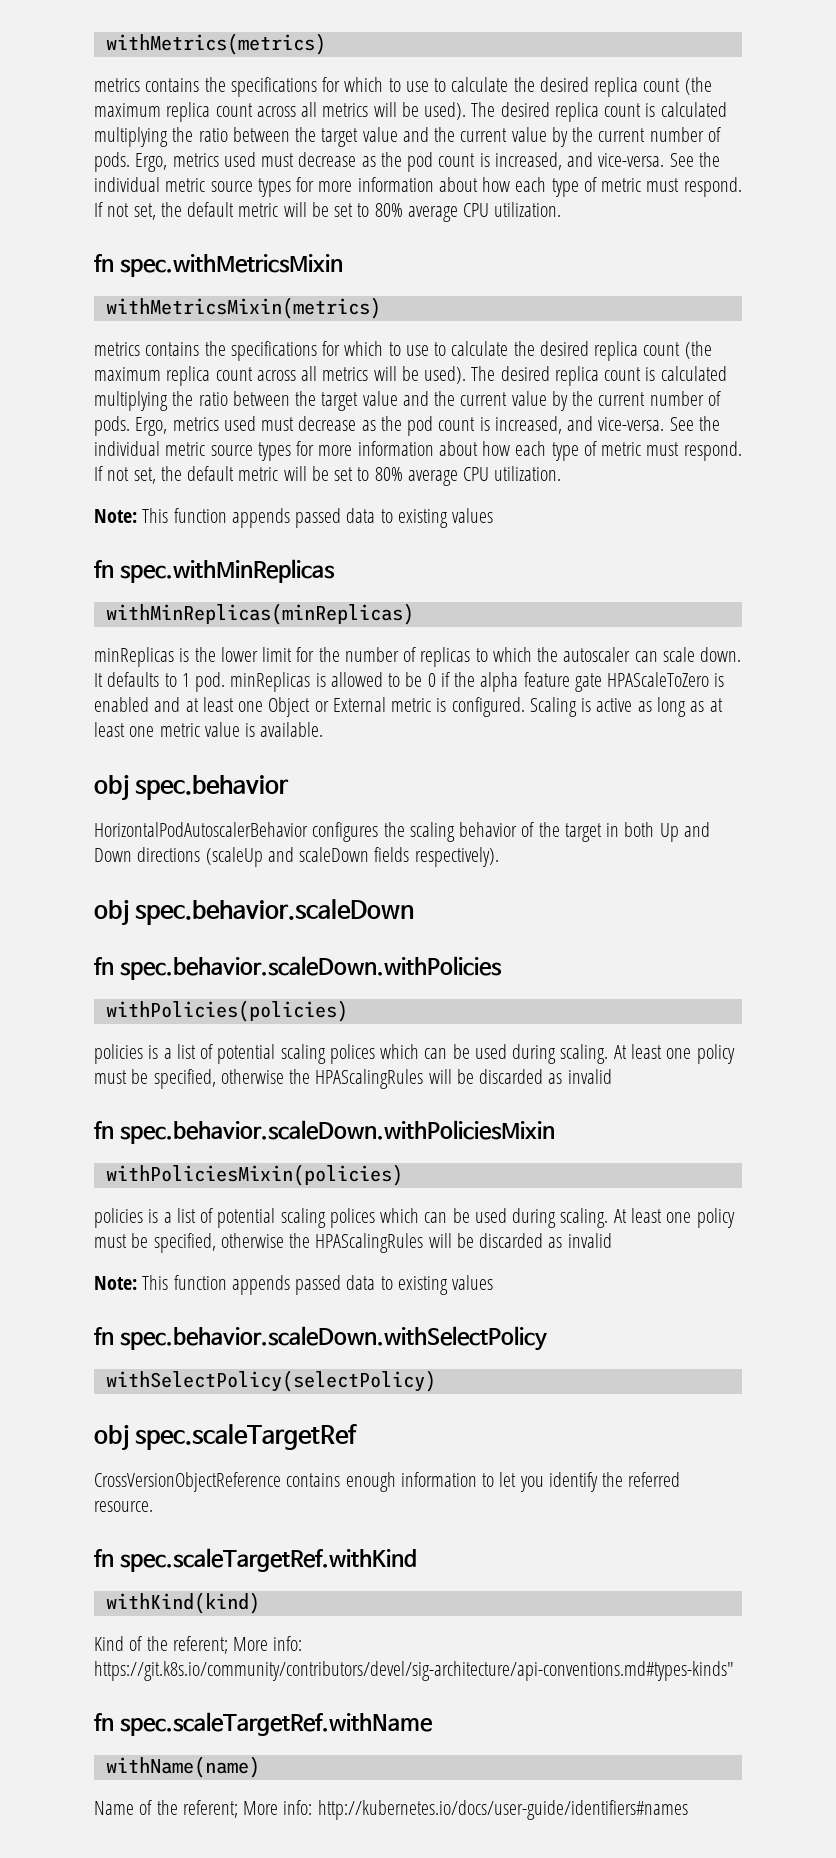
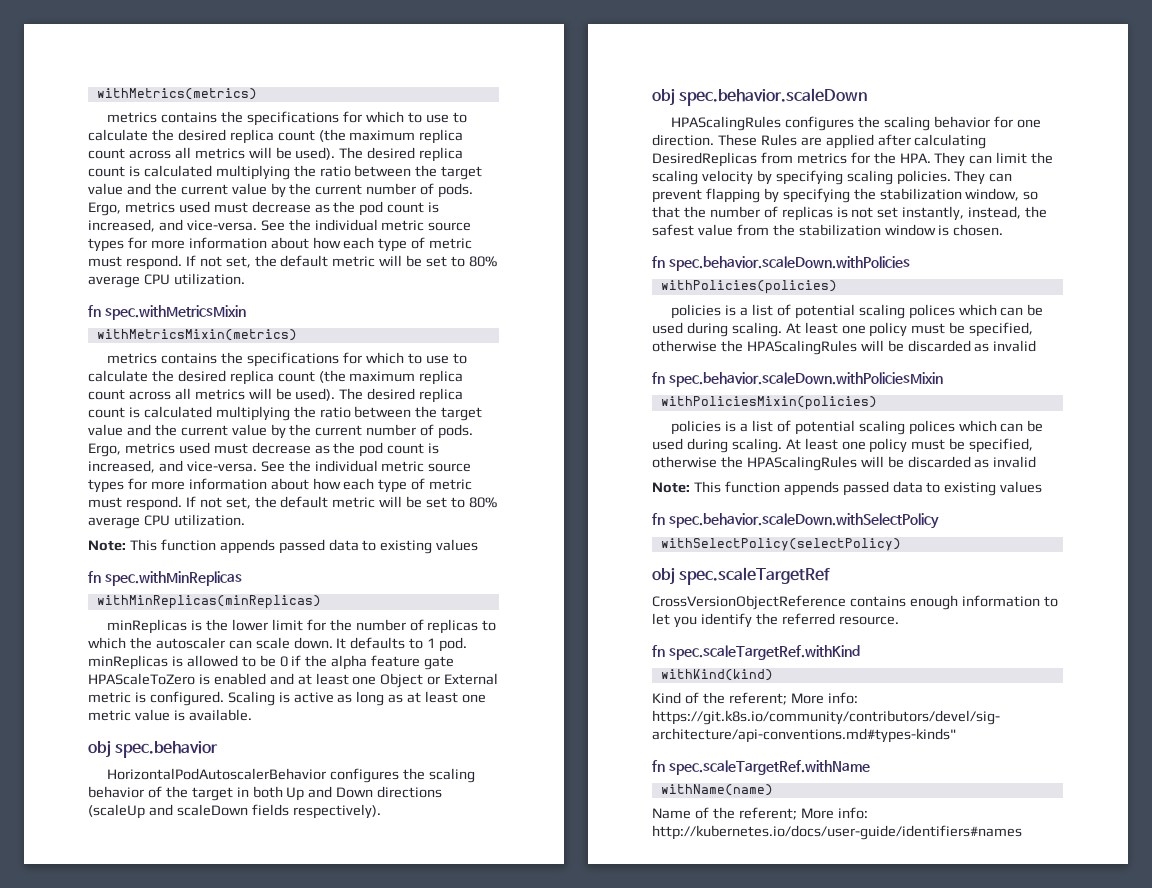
+ HPAScalingRules configures the scaling behavior for one direction. These Rules are applied after calculating DesiredReplicas from metrics for the HPA. They can limit the scaling velocity by specifying scaling policies. They can prevent flapping by specifying the stabilization window, so that the number of replicas is not set instantly, instead, the safest value from the stabilization window is chosen.

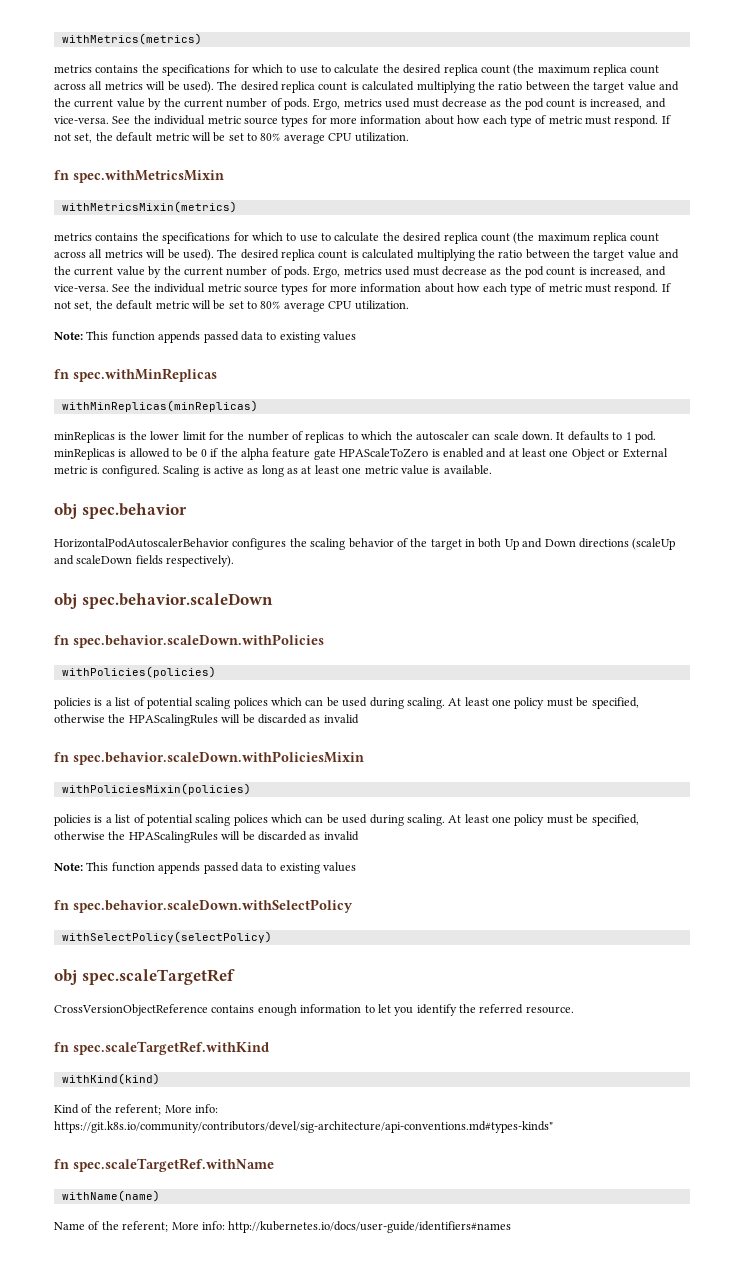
- HPAScalingRules configures the scaling behavior for one direction. These Rules are applied after calculating DesiredReplicas from metrics for the HPA. They can limit the scaling velocity by specifying scaling policies. They can prevent flapping by specifying the stabilization window, so that the number of replicas is not set instantly, instead, the safest value from the stabilization window is chosen.

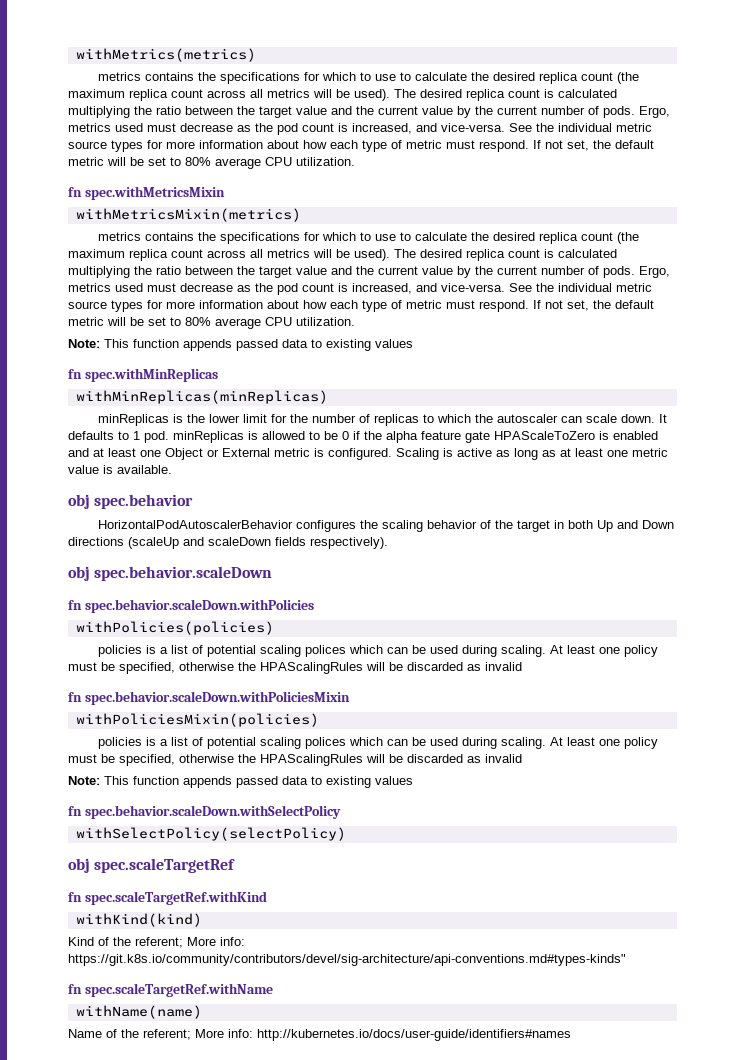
- CrossVersionObjectReference contains enough information to let you identify the referred resource.

